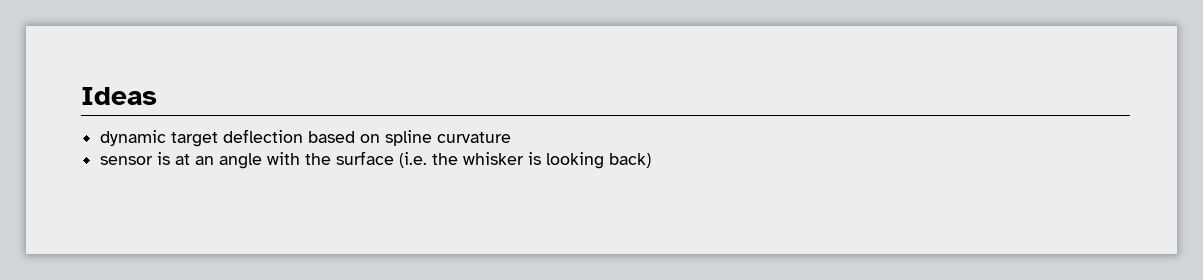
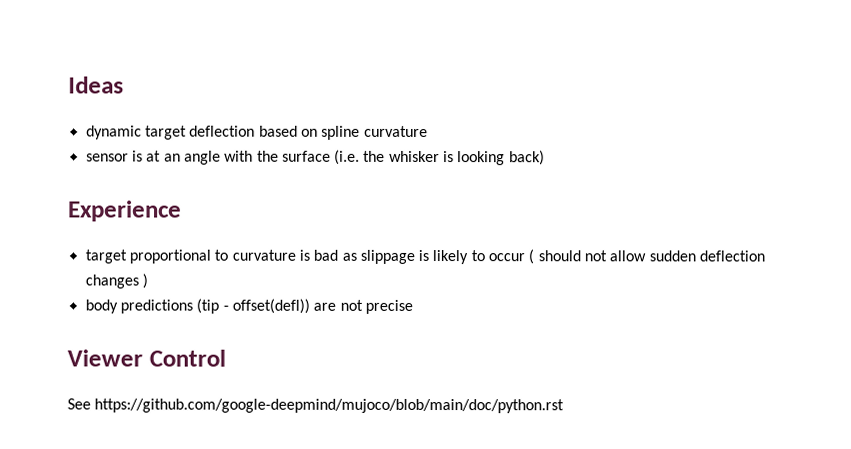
+ Experience
+ target proportional to curvature is bad as slippage is likely to occur ( should not allow sudden deflection changes )
+ body predictions (tip - offset(defl)) are not precise
+ Viewer Control
+ See https://github.com/google-deepmind/mujoco/blob/main/doc/python.rst

